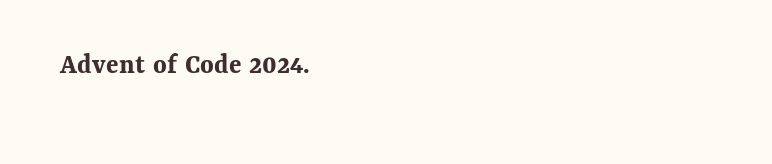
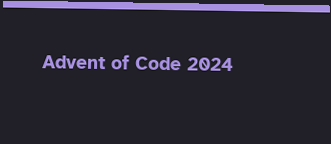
- Advent of Code 2024.
+ Advent of Code 2024

